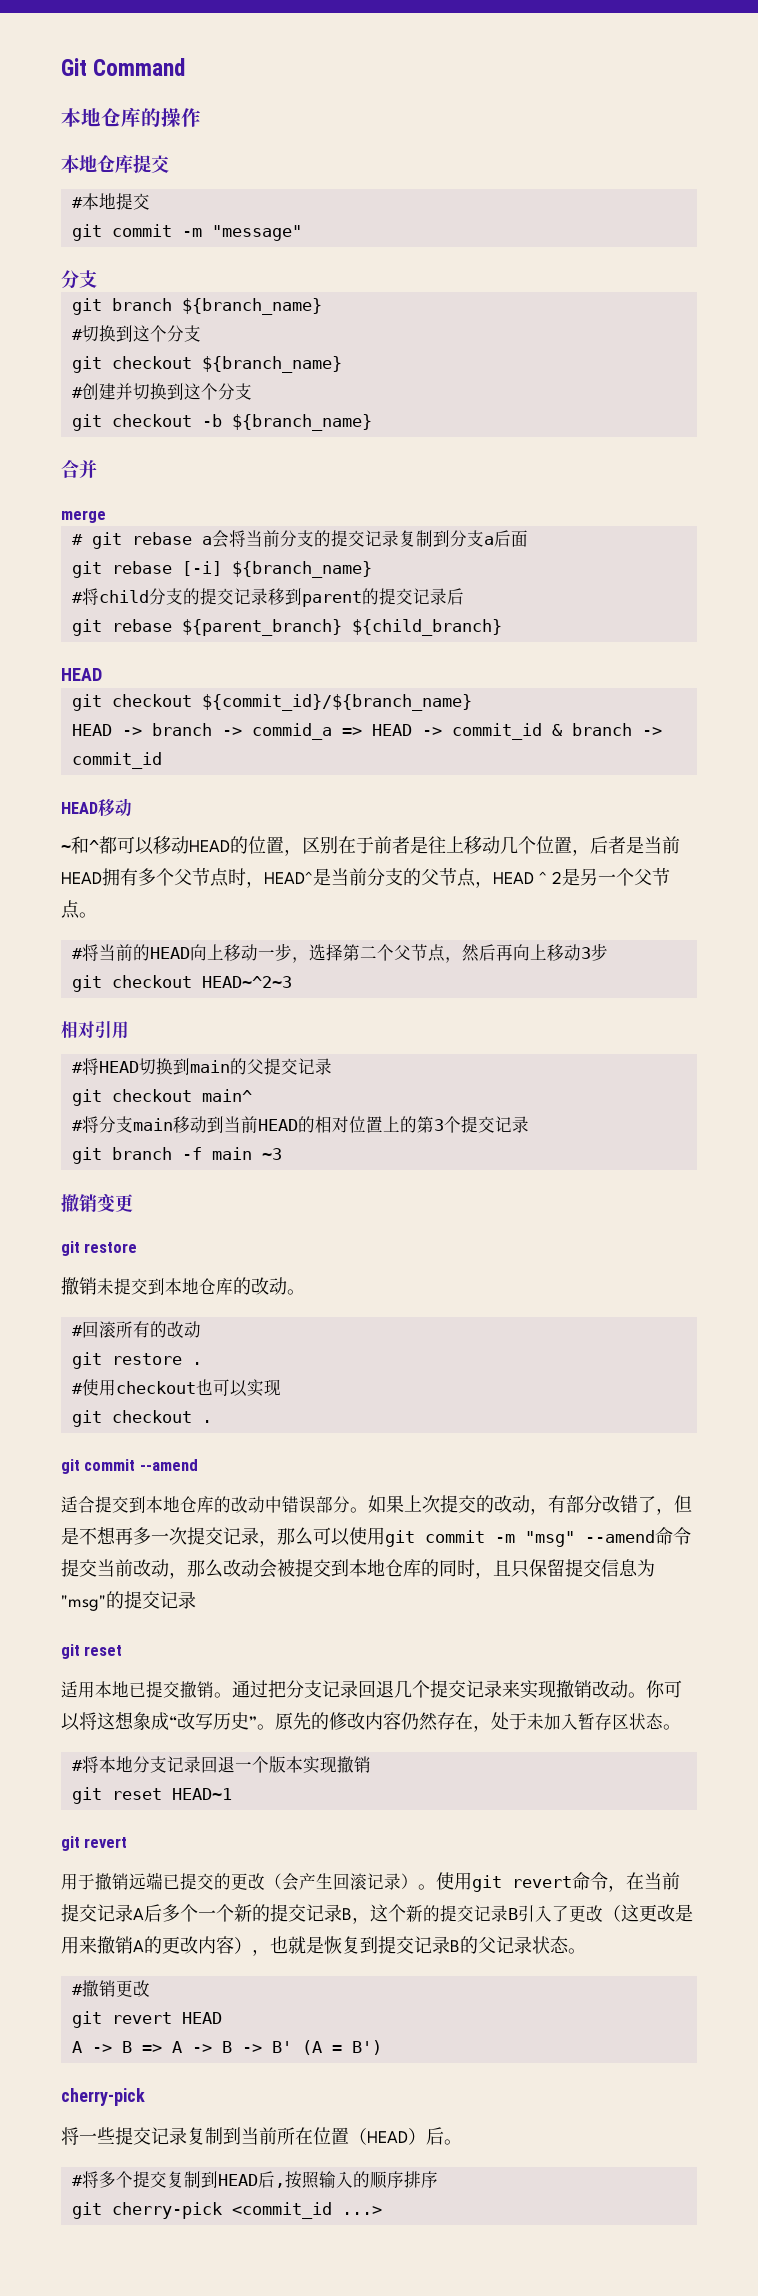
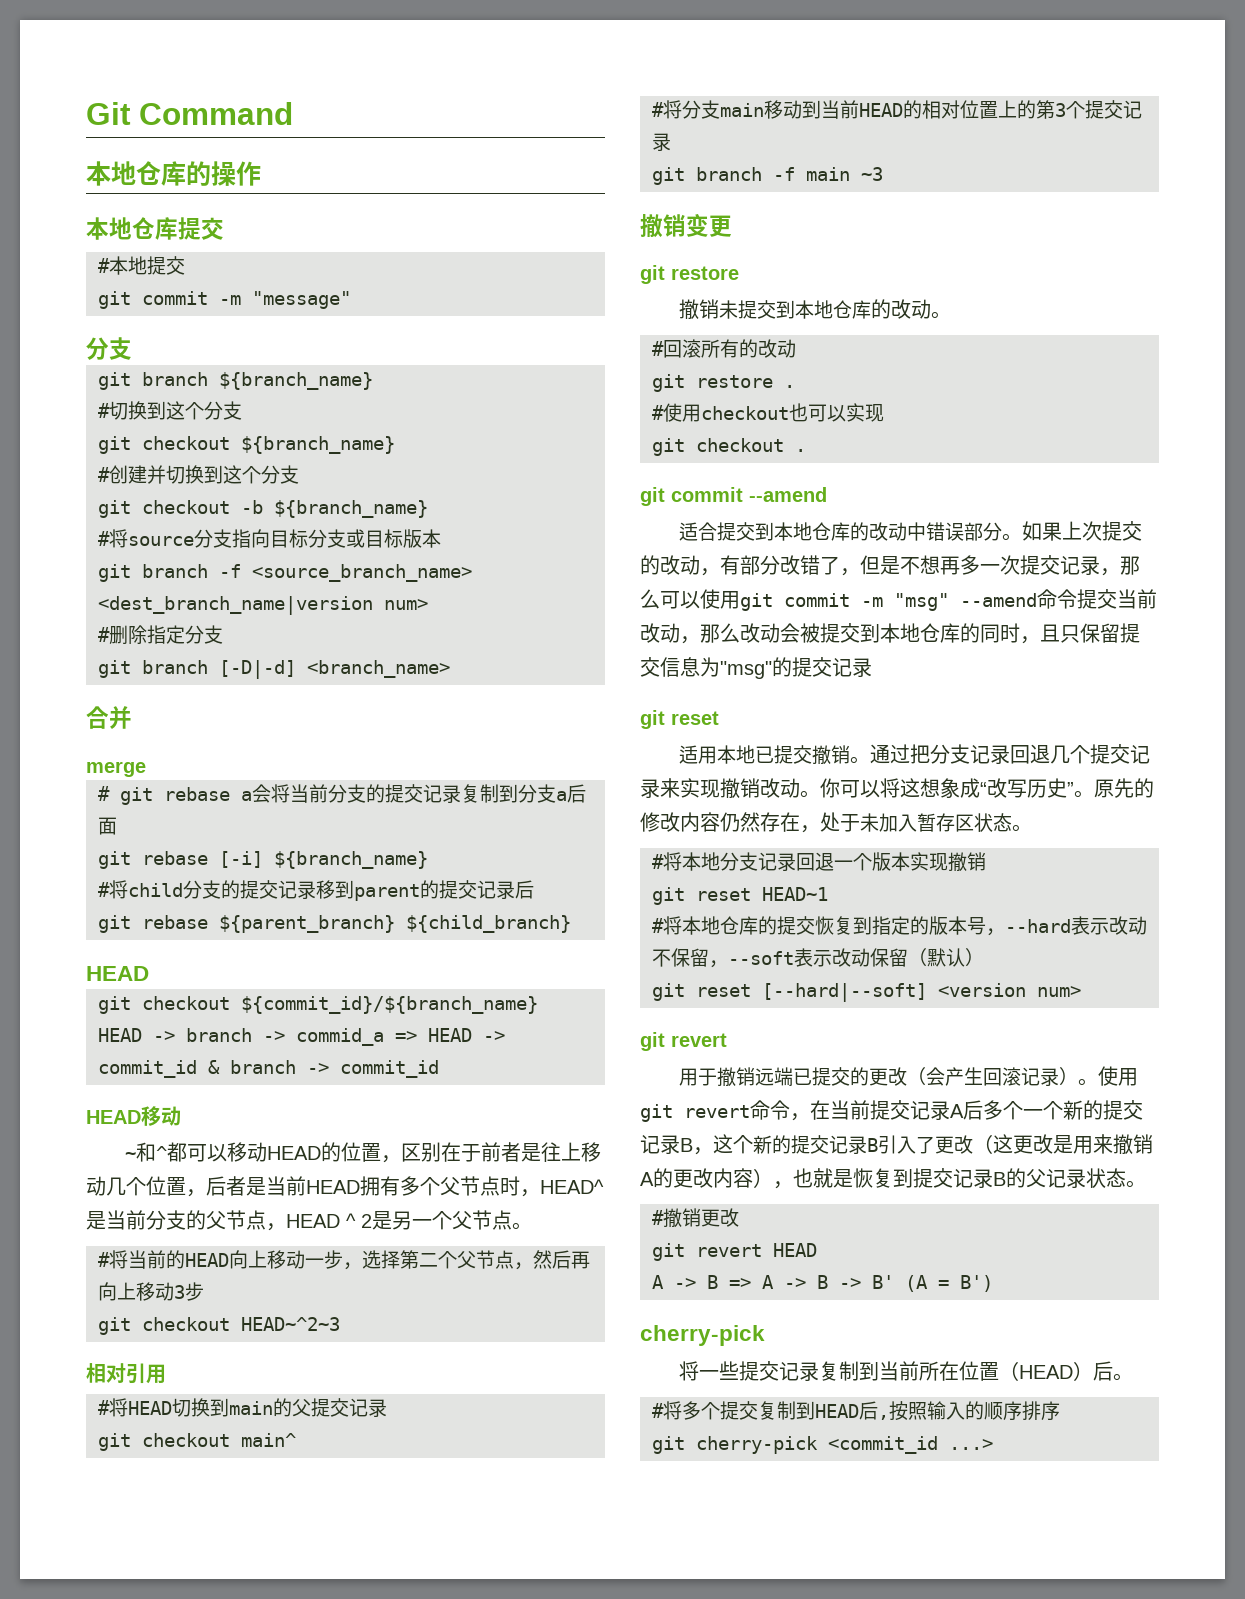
+ #将source分支指向目标分支或目标版本
+ git branch -f <source_branch_name> <dest_branch_name|version num>
+ #删除指定分支
+ git branch [-D|-d] <branch_name>
+ #将本地仓库的提交恢复到指定的版本号，--hard表示改动不保留，--soft表示改动保留（默认）
+ git reset [--hard|--soft] <version num>

